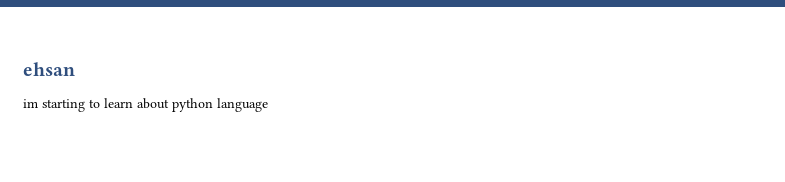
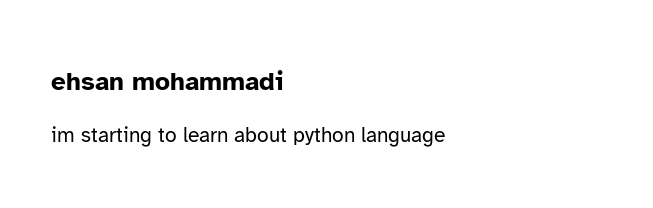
- ehsan
+ ehsan mohammadi

